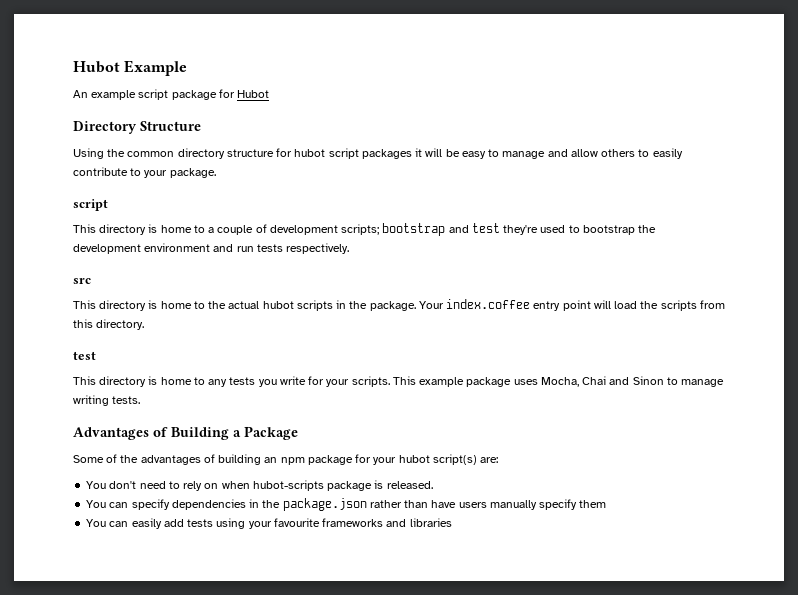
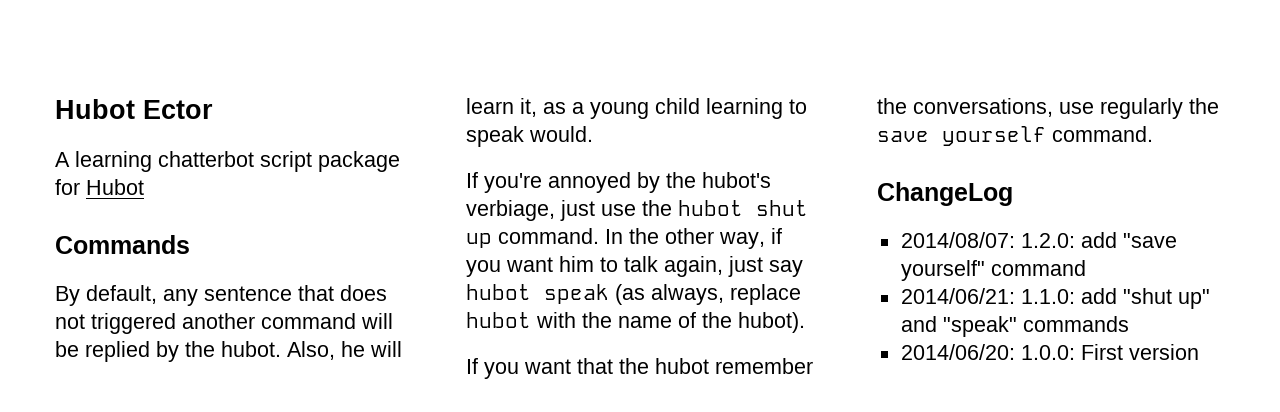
- Hubot Example
- An example script package for Hubot
+ Hubot Ector
+ A learning chatterbot script package for Hubot
- Directory Structure
- Using the common directory structure for hubot script packages it will be easy to manage and allow others to easily contribute to your package.
- script
- This directory is home to a couple of development scripts; bootstrap and test they're used to bootstrap the development environment and run tests respectively.
- src
- This directory is home to the actual hubot scripts in the package. Your index.coffee entry point will load the scripts from this directory.
- test
- This directory is home to any tests you write for your scripts. This example package uses Mocha, Chai and Sinon to manage writing tests.
- Advantages of Building a Package
- Some of the advantages of building an npm package for your hubot script(s) are:
- You don't need to rely on when hubot-scripts package is released.
- You can specify dependencies in the package.json rather than have users manually specify them
- You can easily add tests using your favourite frameworks and libraries
+ Commands
+ By default, any sentence that does not triggered another command will be replied by the hubot. Also, he will learn it, as a young child learning to speak would.
+ If you're annoyed by the hubot's verbiage, just use the hubot shut up command. In the other way, if you want him to talk again, just say hubot speak (as always, replace hubot with the name of the hubot).
+ If you want that the hubot remember the conversations, use regularly the save yourself command.
+ ChangeLog
+ 2014/08/07: 1.2.0: add "save yourself" command
+ 2014/06/21: 1.1.0: add "shut up" and "speak" commands
+ 2014/06/20: 1.0.0: First version

